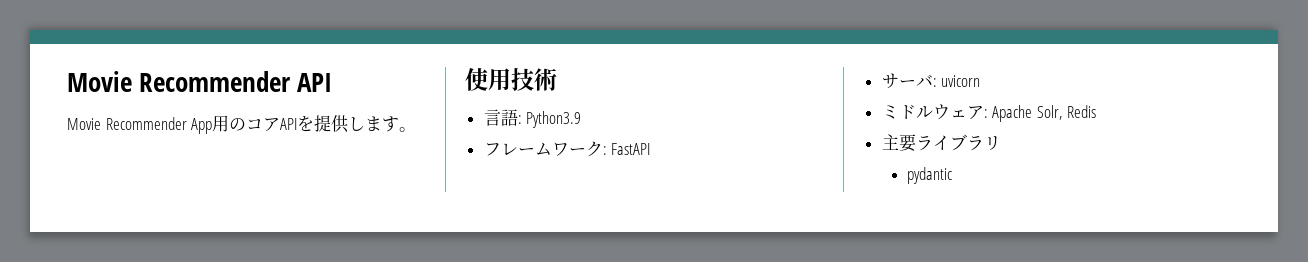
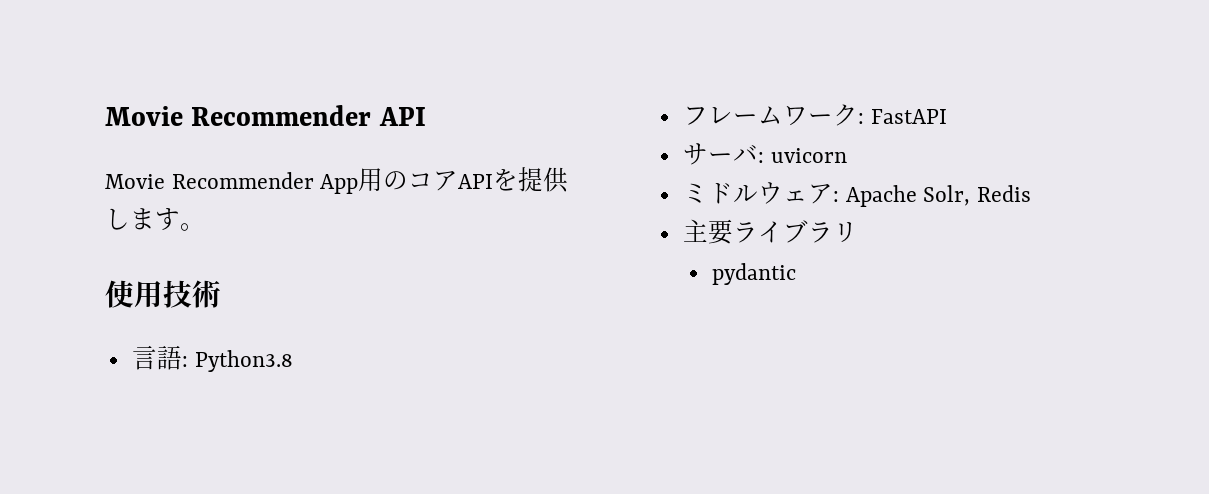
- 言語: Python3.9
+ 言語: Python3.8

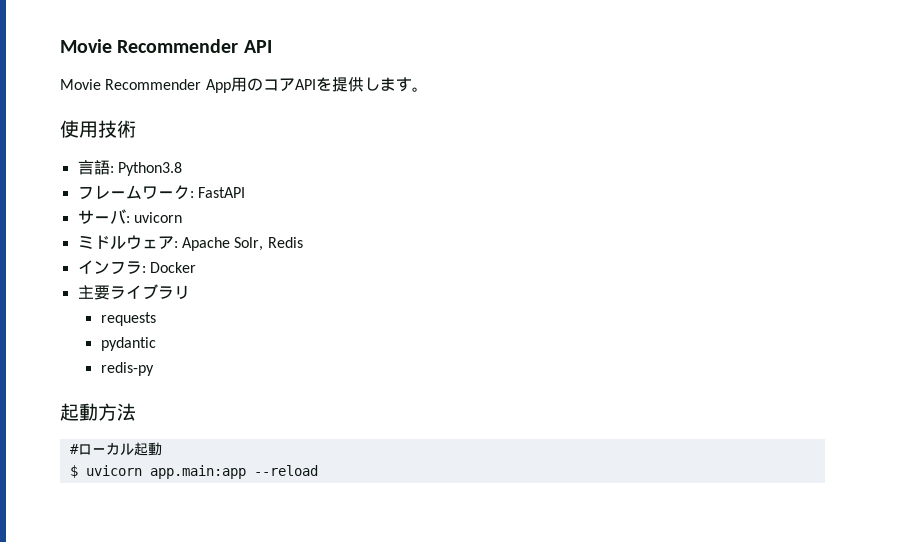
+ インフラ: Docker
+ requests
+ redis-py
+ 起動方法
+ #ローカル起動
+ $ uvicorn app.main:app --reload

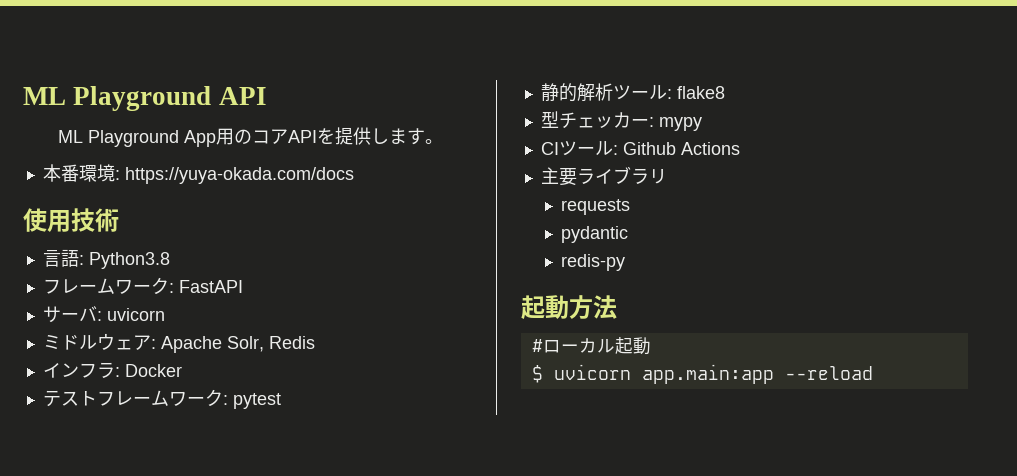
- Movie Recommender API
+ ML Playground API
- Movie Recommender App用のコアAPIを提供します。
+ ML Playground App用のコアAPIを提供します。
+ 本番環境: https://yuya-okada.com/docs
+ テストフレームワーク: pytest
+ 静的解析ツール: flake8
+ 型チェッカー: mypy
+ CIツール: Github Actions

